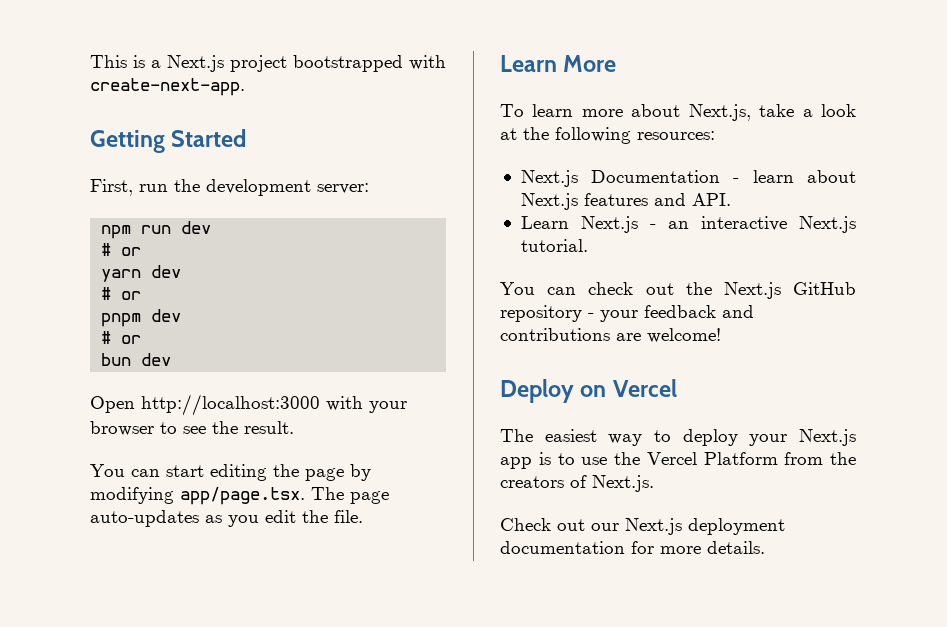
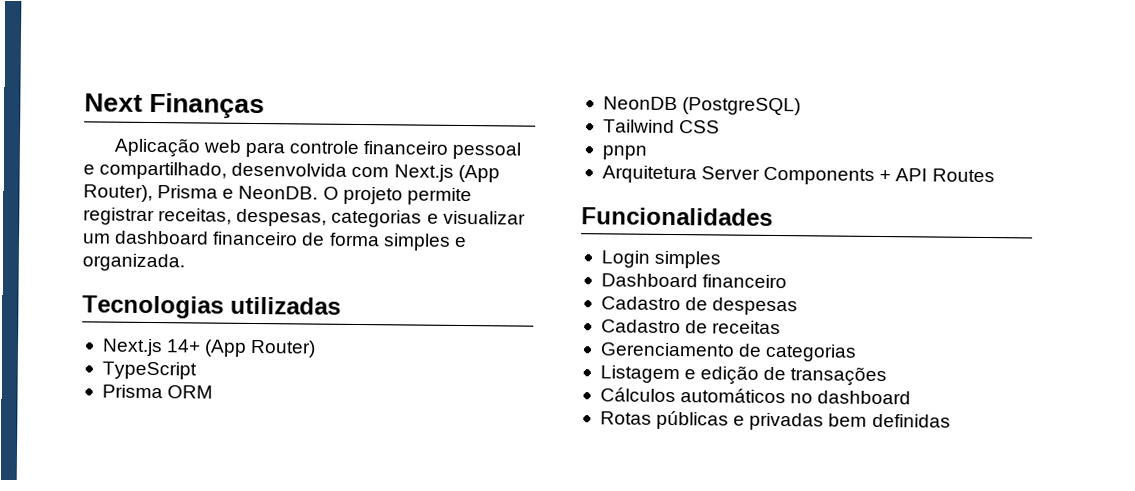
- This is a Next.js project bootstrapped with create-next-app.
- Getting Started
- First, run the development server:
- npm run dev
- # or
- yarn dev
- # or
- pnpm dev
- # or
- bun dev
- Open http://localhost:3000 with your browser to see the result.
- You can start editing the page by modifying app/page.tsx. The page auto-updates as you edit the file.
- Learn More
- To learn more about Next.js, take a look at the following resources:
- Next.js Documentation - learn about Next.js features and API.
- Learn Next.js - an interactive Next.js tutorial.
- You can check out the Next.js GitHub repository - your feedback and contributions are welcome!
- Deploy on Vercel
- The easiest way to deploy your Next.js app is to use the Vercel Platform from the creators of Next.js.
- Check out our Next.js deployment documentation for more details.
+ Next Finanças
+ Aplicação web para controle financeiro pessoal e compartilhado, desenvolvida com Next.js (App Router), Prisma e NeonDB. O projeto permite registrar receitas, despesas, categorias e visualizar um dashboard financeiro de forma simples e organizada.
+ Tecnologias utilizadas
+ Next.js 14+ (App Router)
+ TypeScript
+ Prisma ORM
+ NeonDB (PostgreSQL)
+ Tailwind CSS
+ pnpn
+ Arquitetura Server Components + API Routes
+ Funcionalidades
+ Login simples
+ Dashboard financeiro
+ Cadastro de despesas
+ Cadastro de receitas
+ Gerenciamento de categorias
+ Listagem e edição de transações
+ Cálculos automáticos no dashboard
+ Rotas públicas e privadas bem definidas

